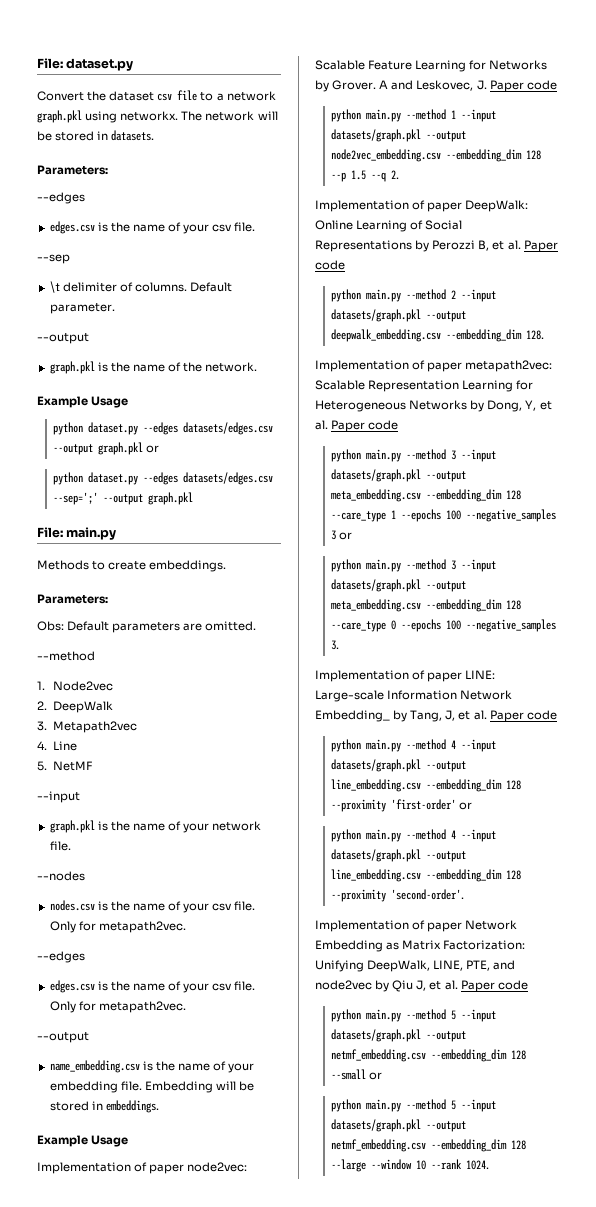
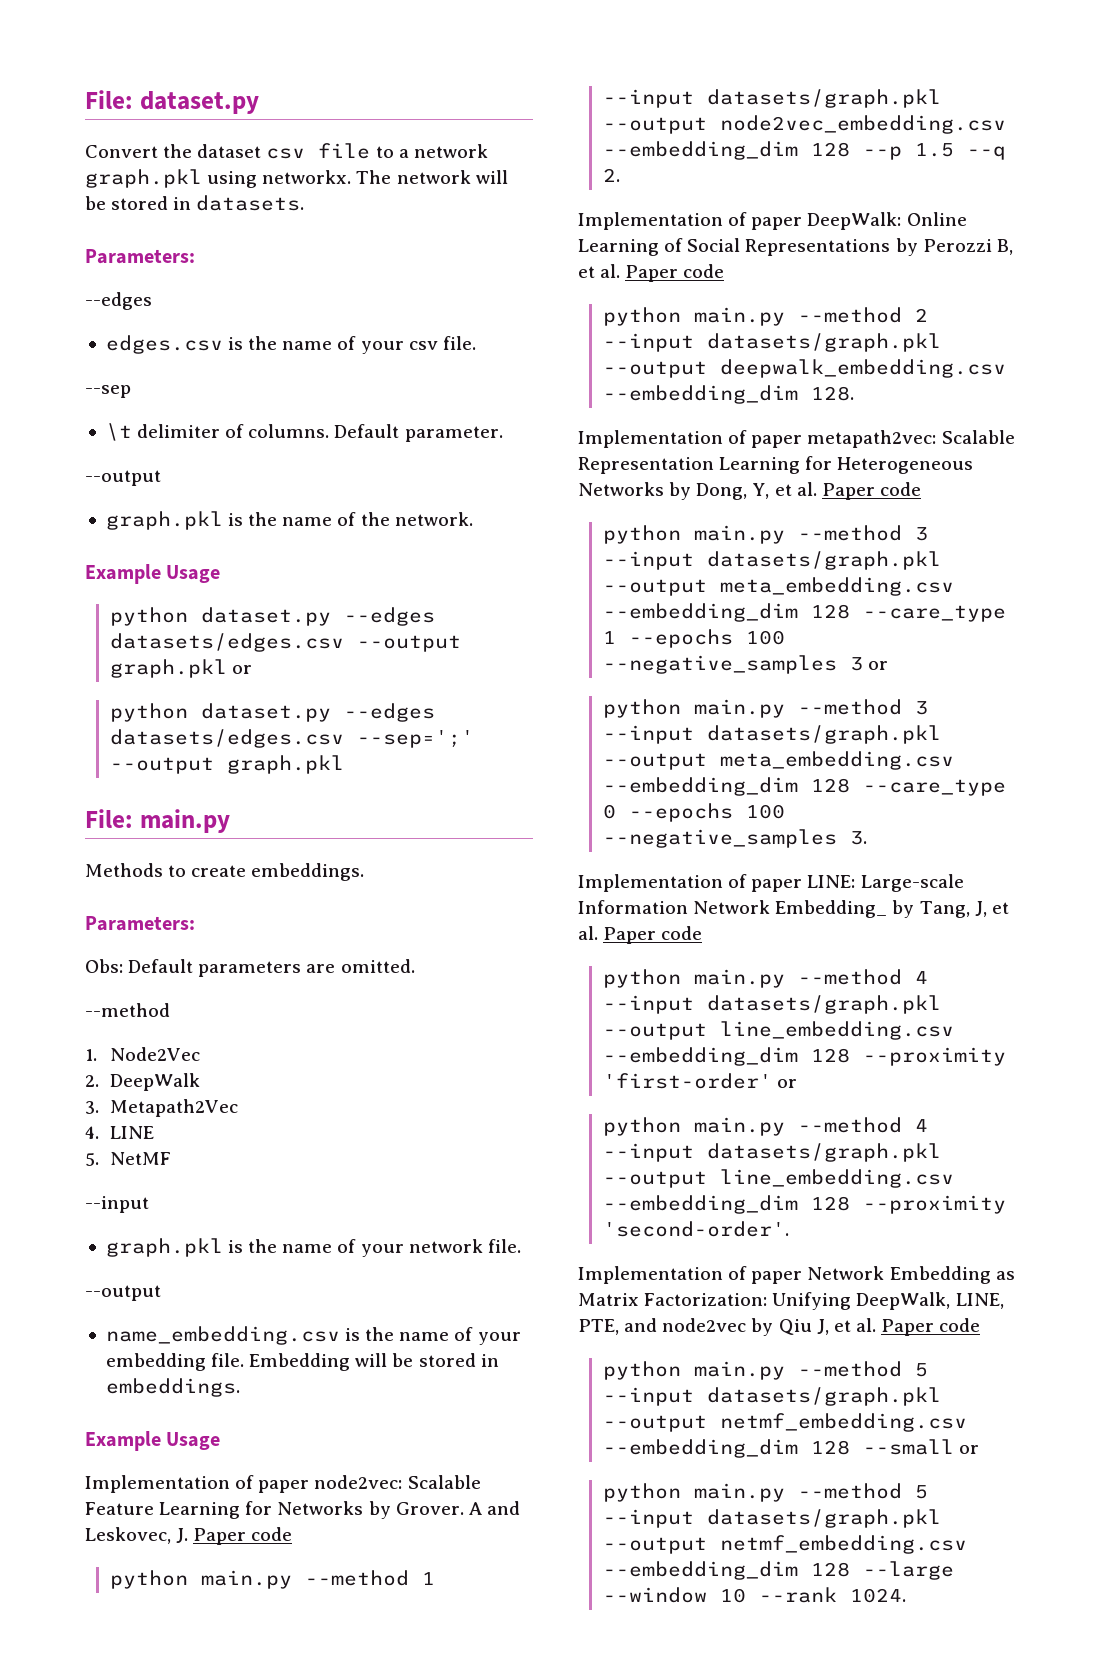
- 1. Node2vec
+ 1. Node2Vec
- 3. Metapath2vec
+ 3. Metapath2Vec
- 4. Line
+ 4. LINE
- --nodes
- nodes.csv is the name of your csv file. Only for metapath2vec.
- --edges
- edges.csv is the name of your csv file. Only for metapath2vec.

